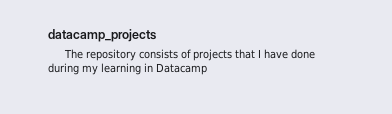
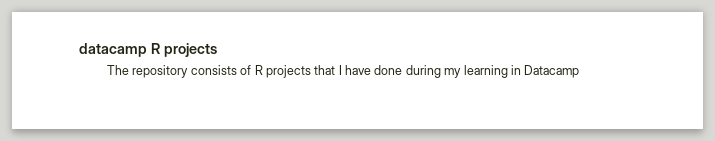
- datacamp_projects
+ datacamp R projects
- The repository consists of projects that I have done during my learning in Datacamp
+ The repository consists of R projects that I have done during my learning in Datacamp

